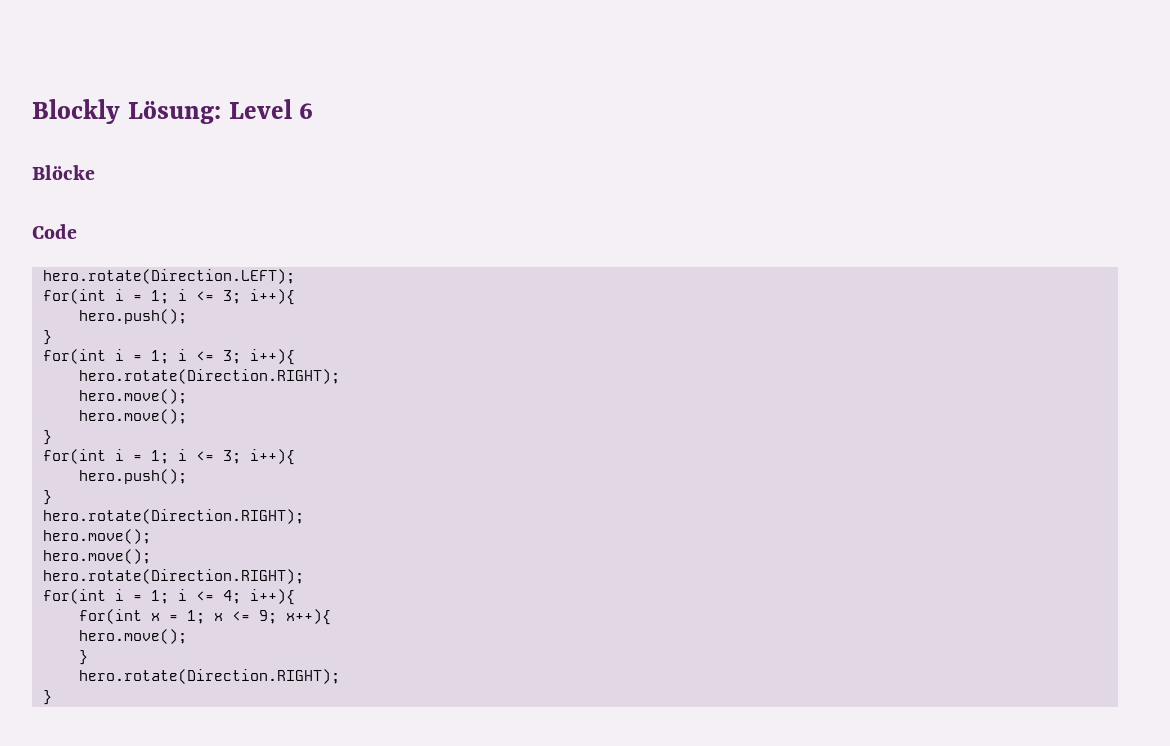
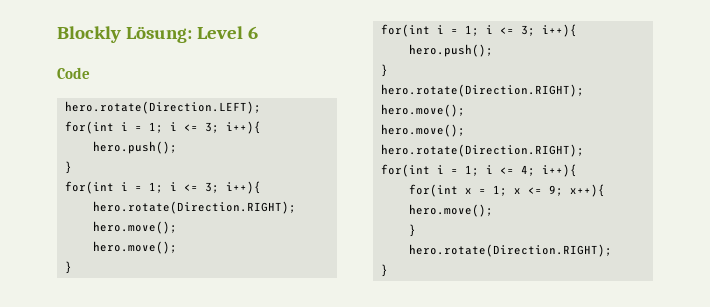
- Blöcke

